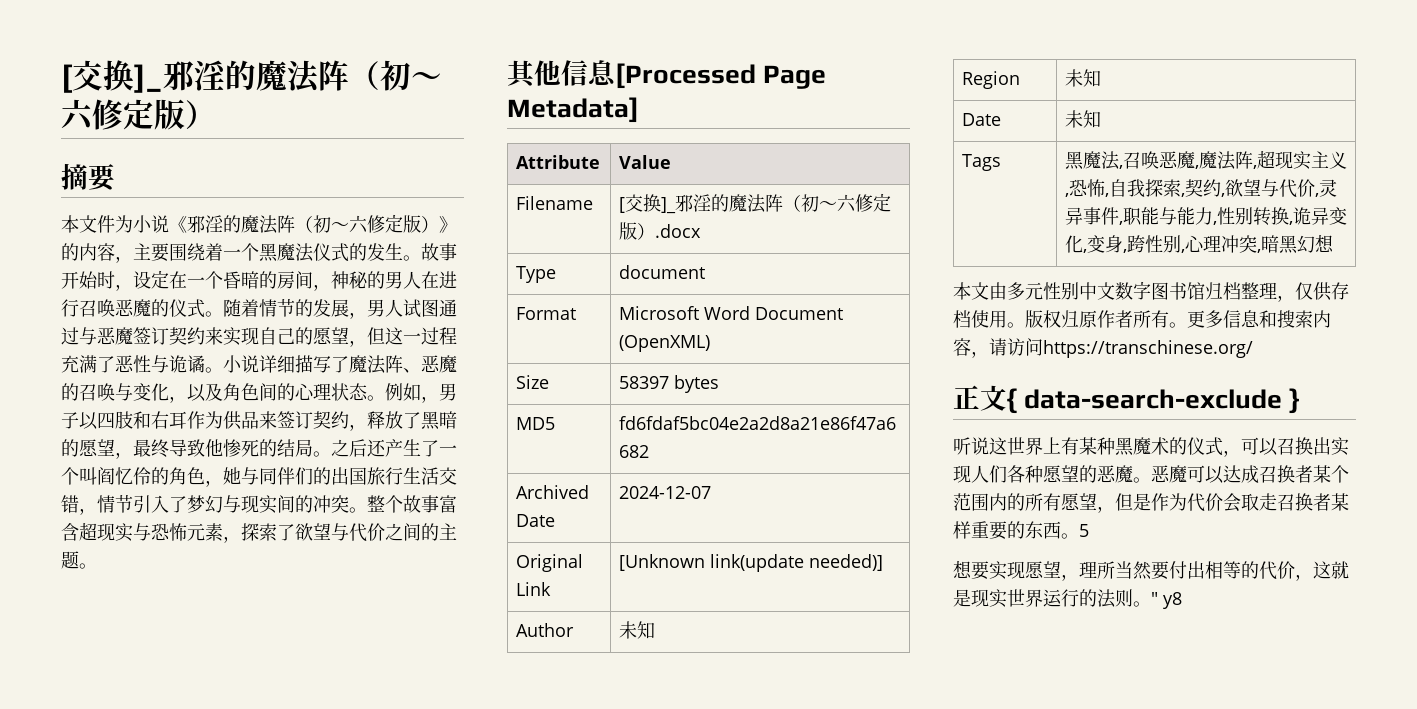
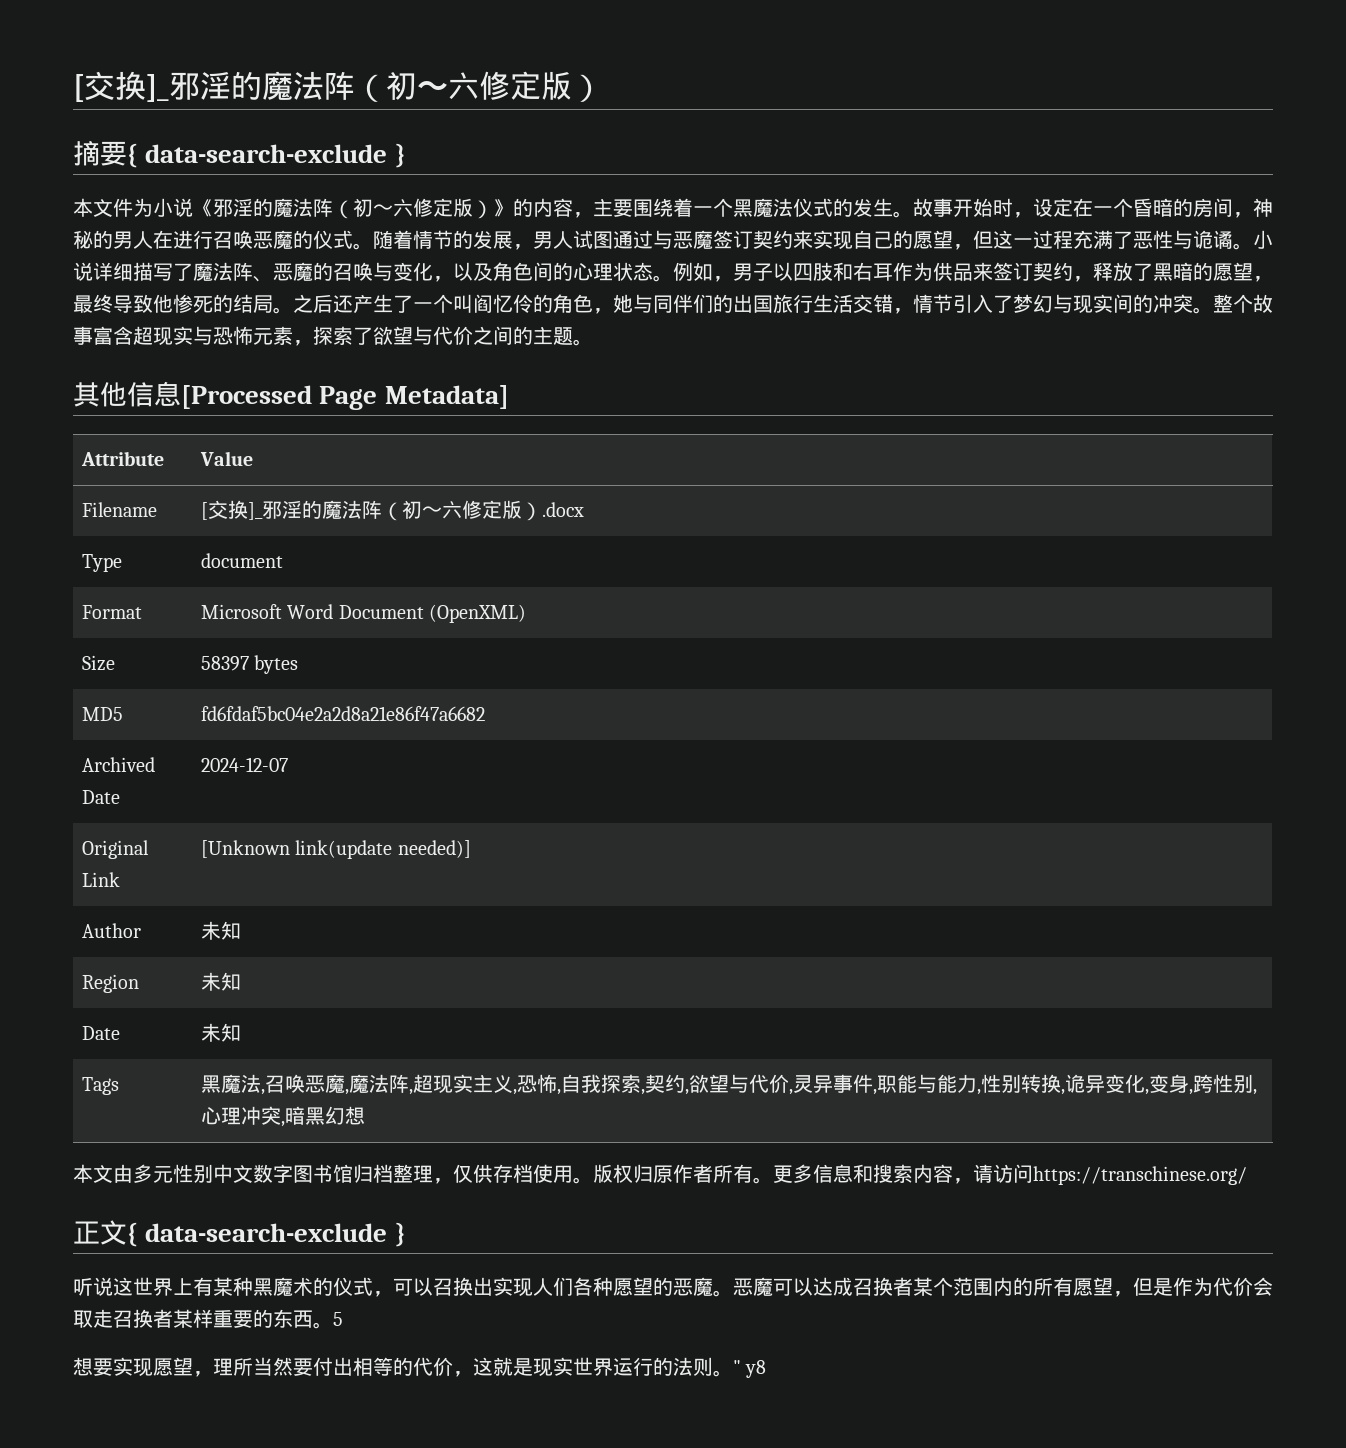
- 摘要
+ 摘要{ data-search-exclude }

